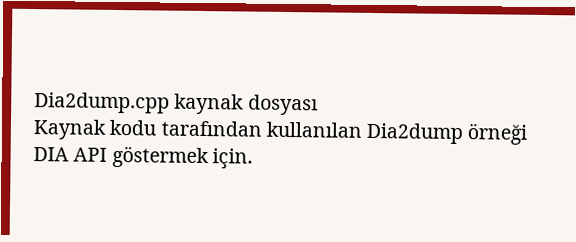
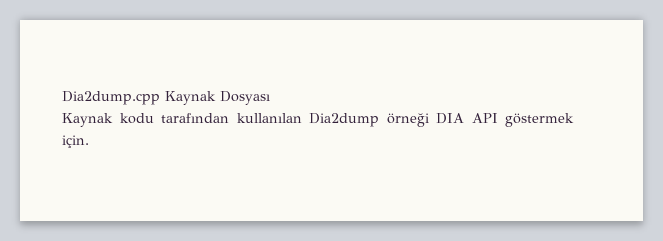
- Dia2dump.cpp kaynak dosyası
+ Dia2dump.cpp Kaynak Dosyası

